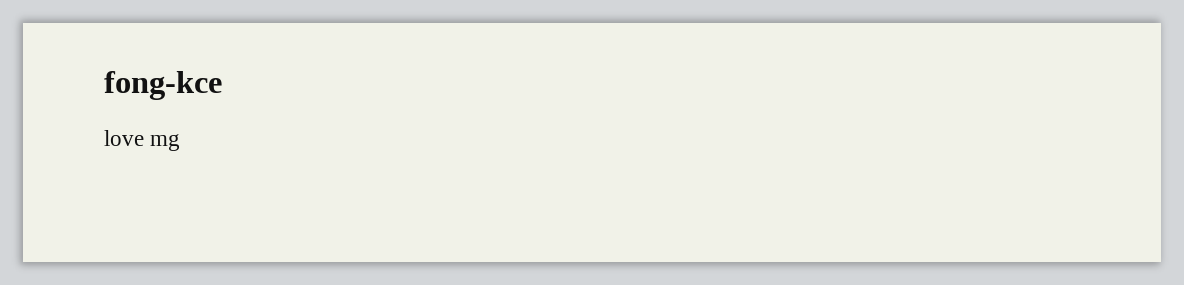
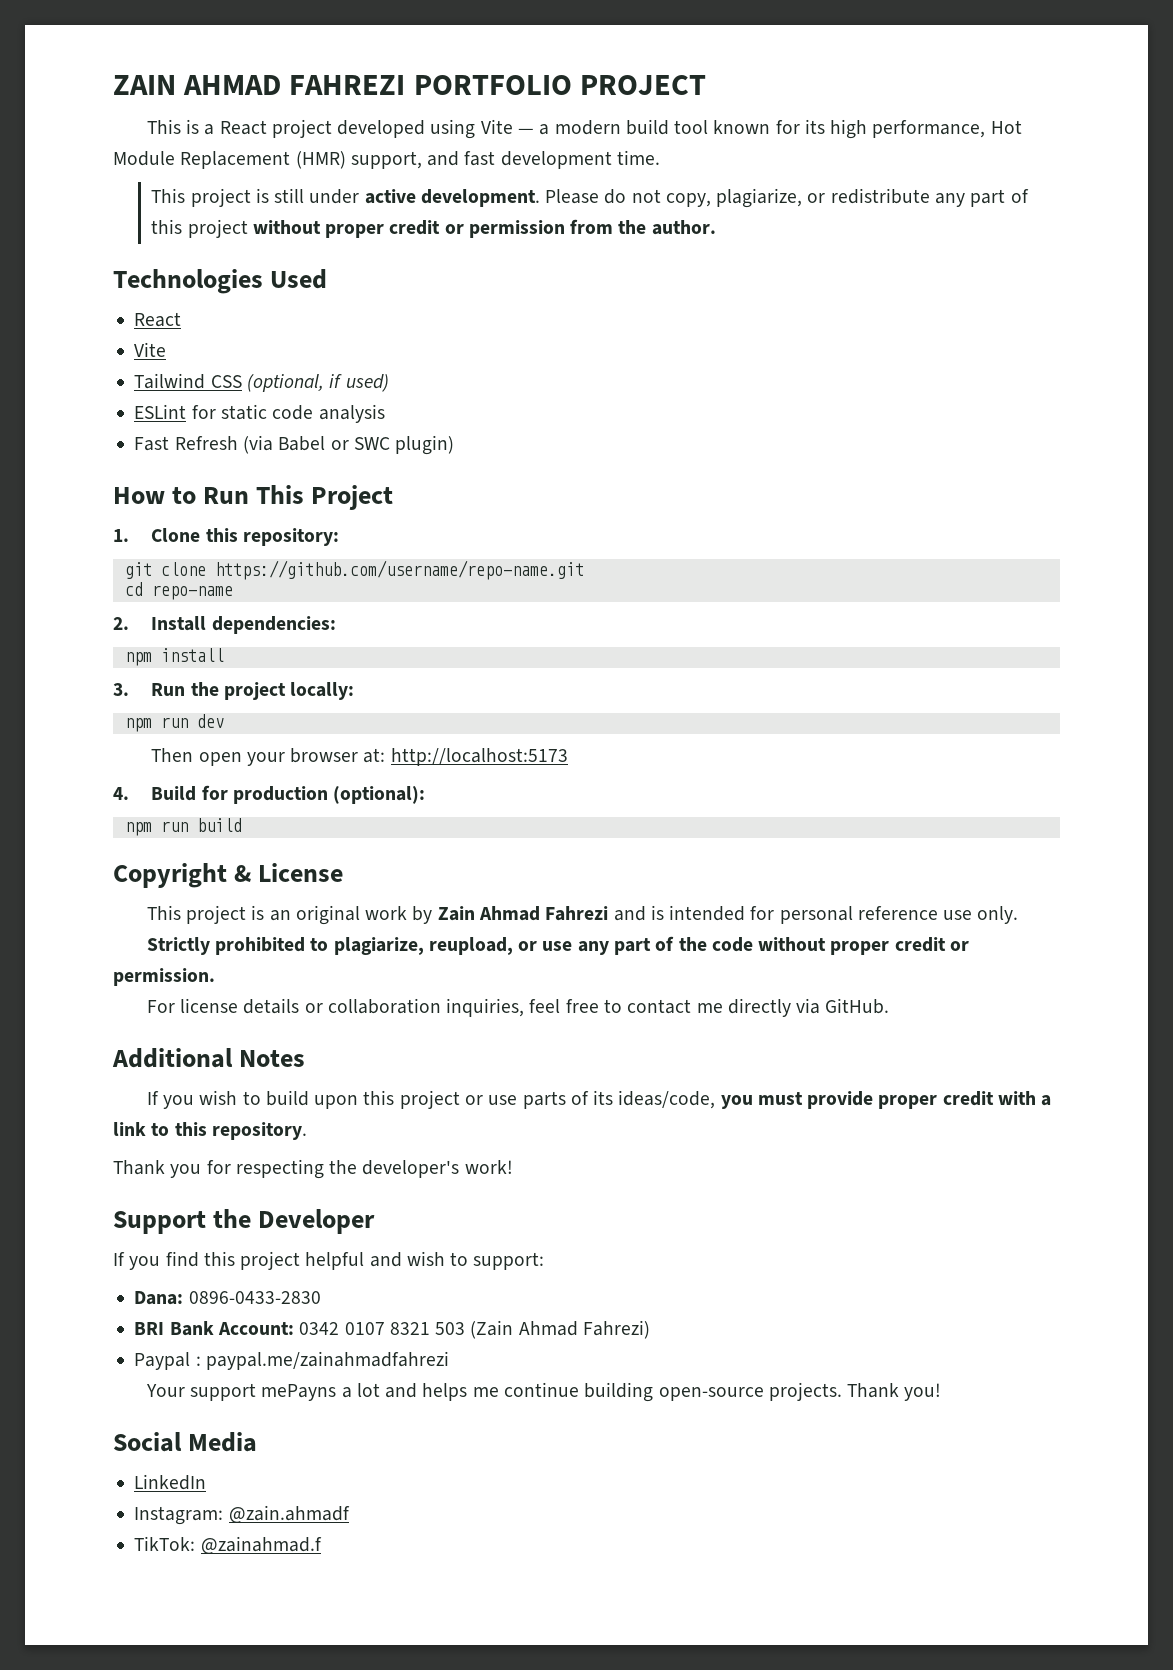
- fong-kce
- love mg
+ ZAIN AHMAD FAHREZI PORTFOLIO PROJECT
+ This is a React project developed using Vite — a modern build tool known for its high performance, Hot Module Replacement (HMR) support, and fast development time.
+ This project is still under active development. Please do not copy, plagiarize, or redistribute any part of this project without proper credit or permission from the author.
+ Technologies Used
+ React
+ Vite
+ Tailwind CSS (optional, if used)
+ ESLint for static code analysis
+ Fast Refresh (via Babel or SWC plugin)
+ How to Run This Project
+ 1. Clone this repository:
+ git clone https://github.com/username/repo-name.git
+ cd repo-name
+ 2. Install dependencies:
+ npm install
+ 3. Run the project locally:
+ npm run dev
+ Then open your browser at: http://localhost:5173
+ 4. Build for production (optional):
+ npm run build
+ Copyright & License
+ This project is an original work by Zain Ahmad Fahrezi and is intended for personal reference use only.
+ Strictly prohibited to plagiarize, reupload, or use any part of the code without proper credit or permission.
+ For license details or collaboration inquiries, feel free to contact me directly via GitHub.
+ Additional Notes
+ If you wish to build upon this project or use parts of its ideas/code, you must provide proper credit with a link to this repository.
+ Thank you for respecting the developer's work!
+ Support the Developer
+ If you find this project helpful and wish to support:
+ Dana: 0896-0433-2830
+ BRI Bank Account: 0342 0107 8321 503 (Zain Ahmad Fahrezi)
+ Paypal : paypal.me/zainahmadfahrezi
+ Your support mePayns a lot and helps me continue building open-source projects. Thank you!
+ Social Media
+ LinkedIn
+ Instagram: @zain.ahmadf
+ TikTok: @zainahmad.f

